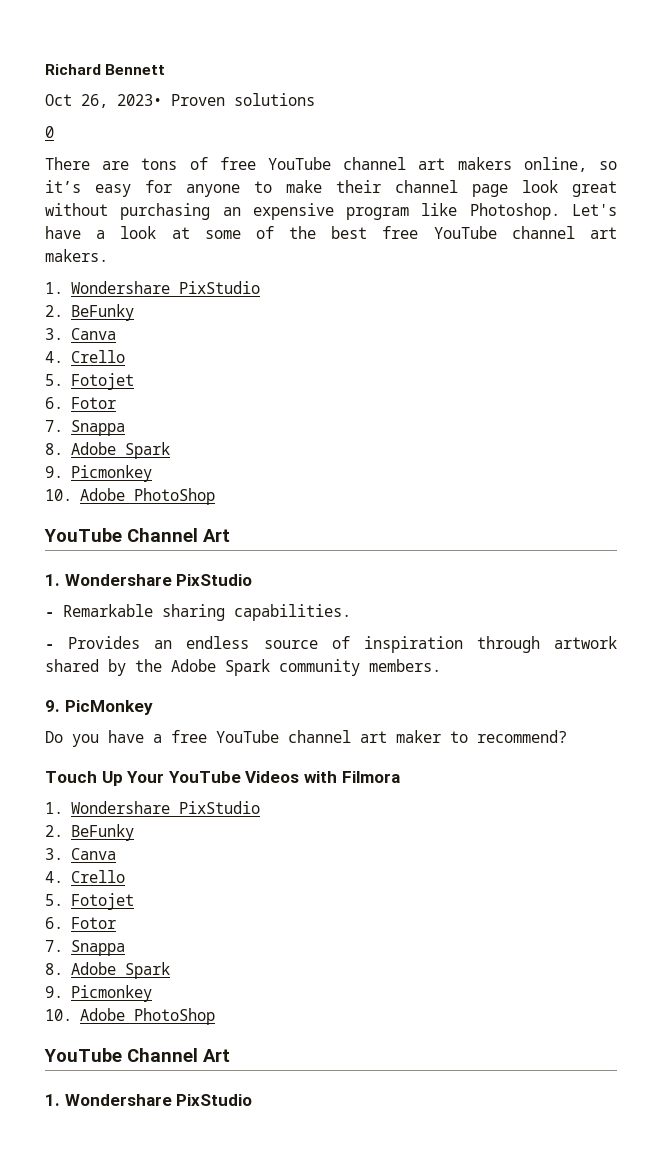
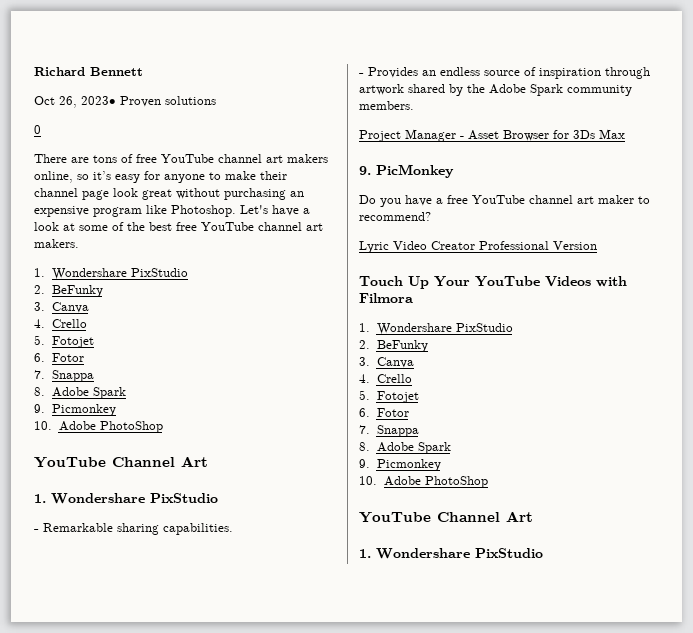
+ Project Manager - Asset Browser for 3Ds Max
+ Lyric Video Creator Professional Version

